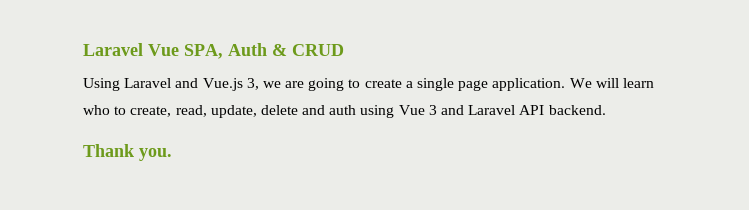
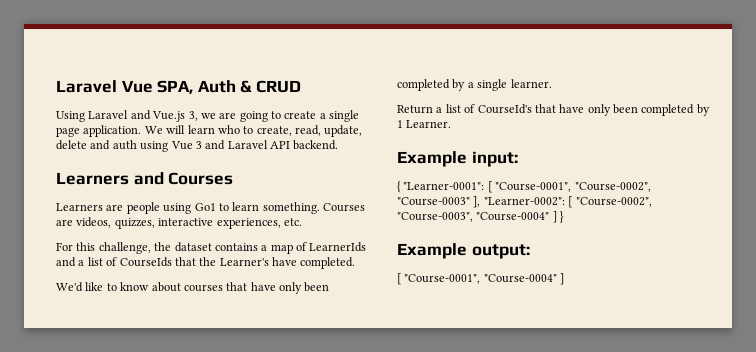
- Thank you.
+ Learners and Courses
+ Learners are people using Go1 to learn something. Courses are videos, quizzes, interactive experiences, etc.
+ For this challenge, the dataset contains a map of LearnerIds and a list of CourseIds that the Learner's have completed.
+ We'd like to know about courses that have only been completed by a single learner.
+ Return a list of CourseId's that have only been completed by 1 Learner.
+ Example input:
+ { "Learner-0001": [ "Course-0001", "Course-0002", "Course-0003" ], "Learner-0002": [ "Course-0002", "Course-0003", "Course-0004" ] }
+ Example output:
+ [ "Course-0001", "Course-0004" ]

